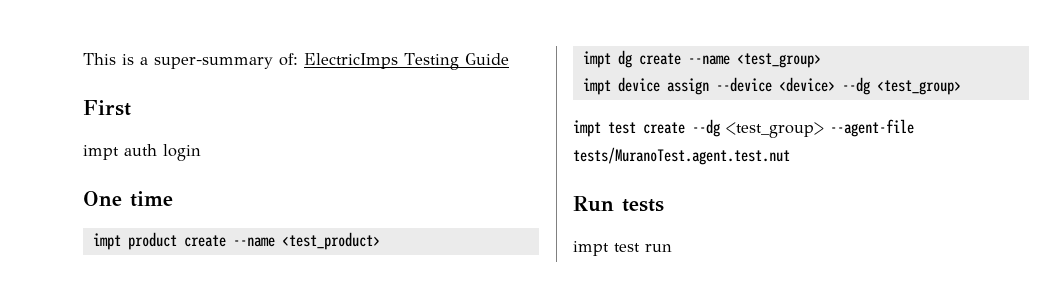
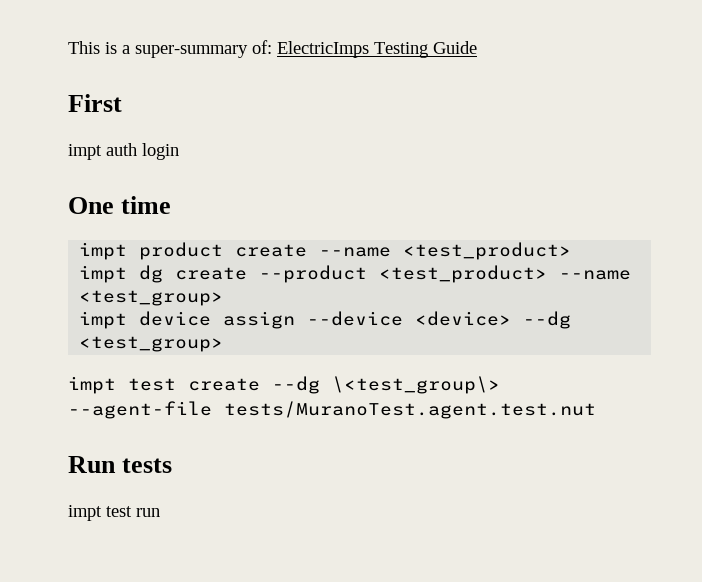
- impt dg create --name <test_group>
+ impt dg create --product <test_product> --name <test_group>
- impt test create --dg <test_group> --agent-file tests/MuranoTest.agent.test.nut
+ impt test create --dg \<test_group\> --agent-file tests/MuranoTest.agent.test.nut

